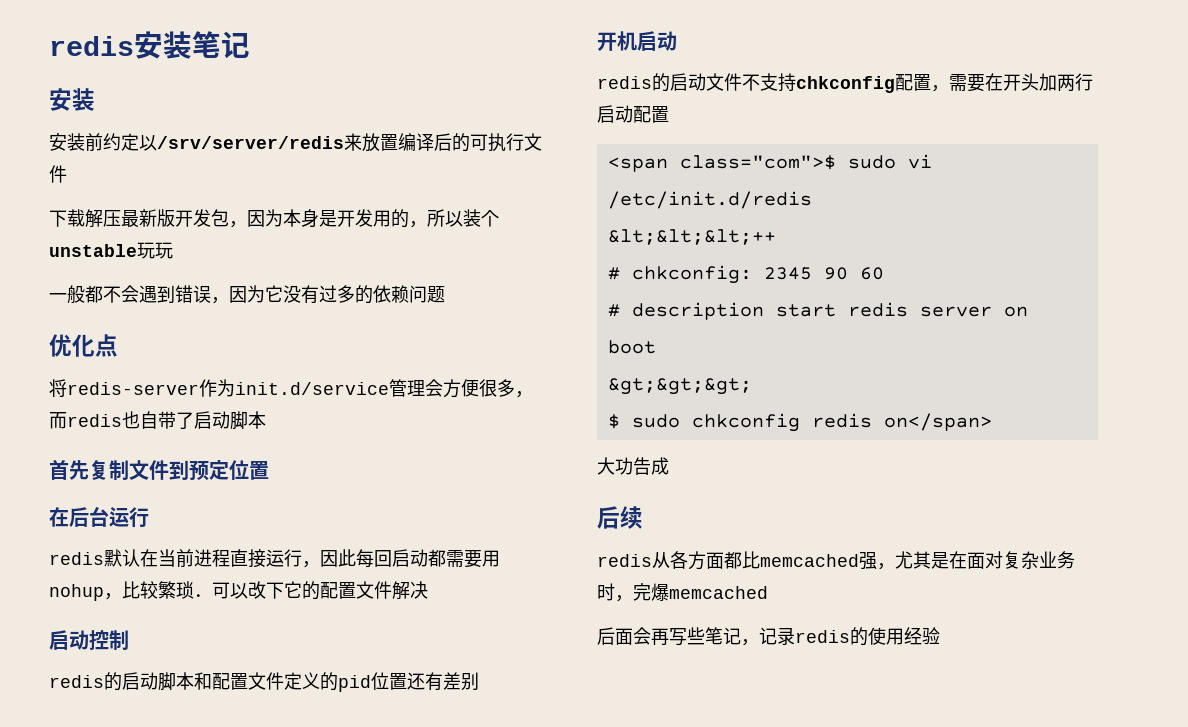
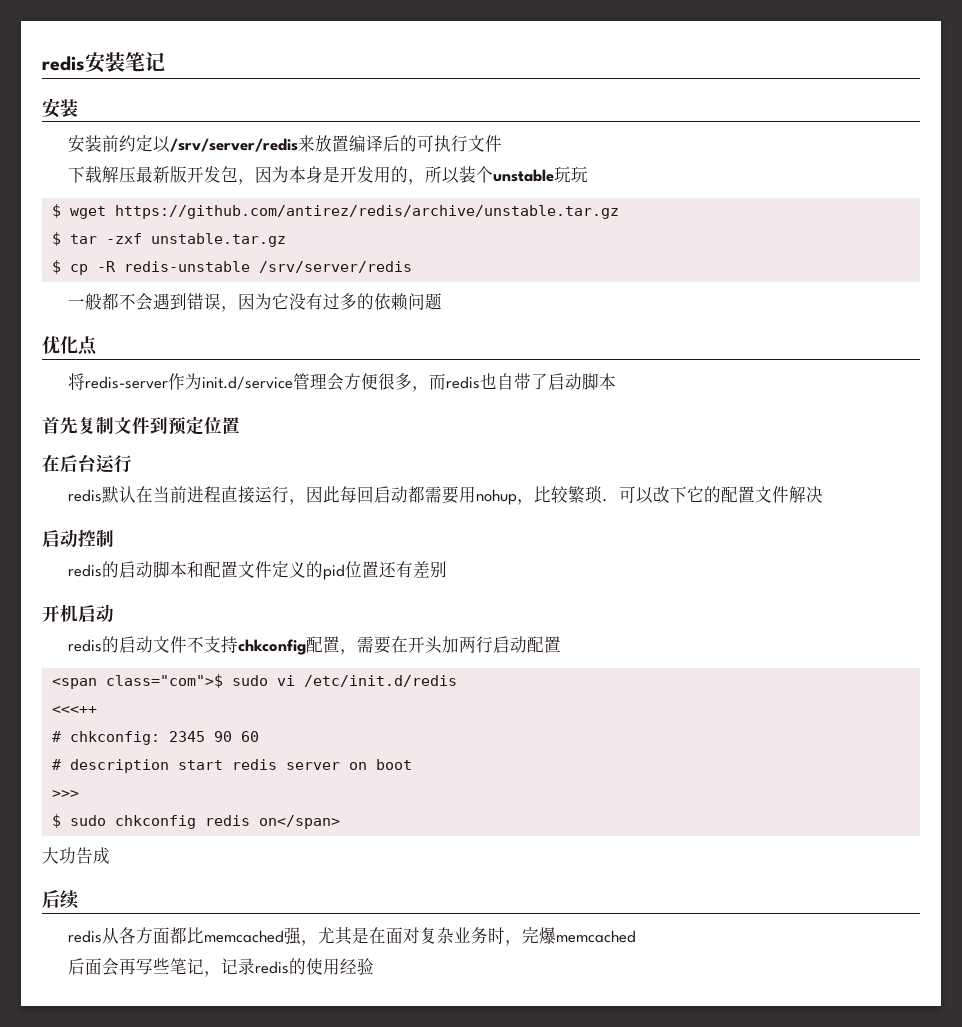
+ $ wget https://github.com/antirez/redis/archive/unstable.tar.gz
+ $ tar -zxf unstable.tar.gz
+ $ cp -R redis-unstable /srv/server/redis
- &lt;&lt;&lt;++
+ <<<++
- &gt;&gt;&gt;
+ >>>

